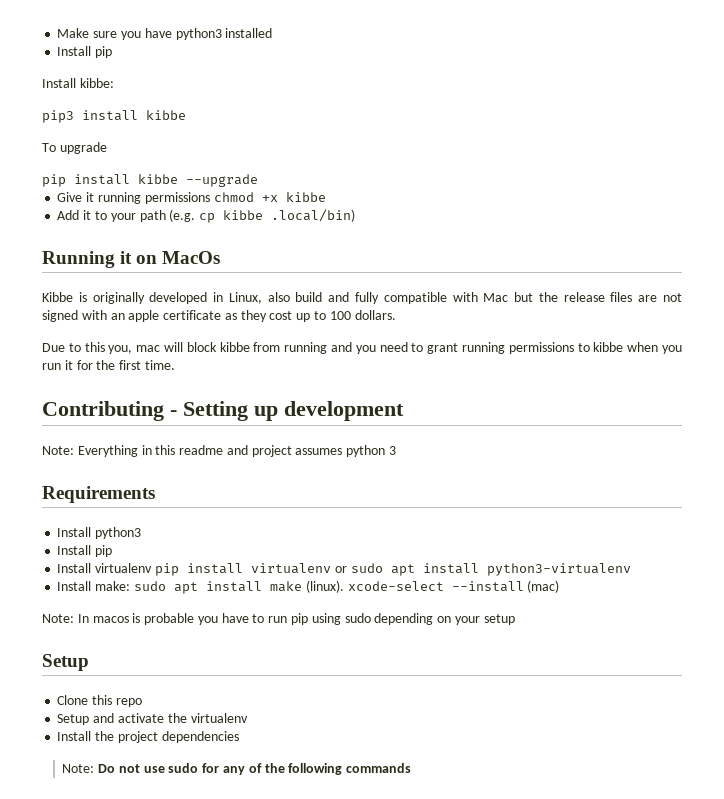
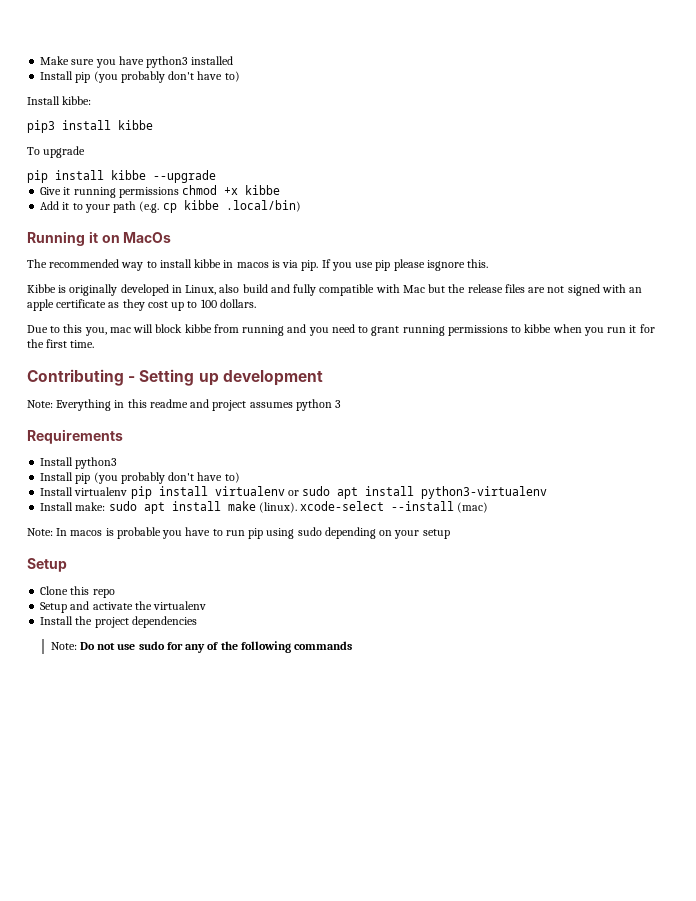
  Make sure you have python3 installed
- Install pip
+ Install pip (you probably don't have to)
+ The recommended way to install kibbe in macos is via pip. If you use pip please isgnore this.
  Install python3
- Install pip
+ Install pip (you probably don't have to)

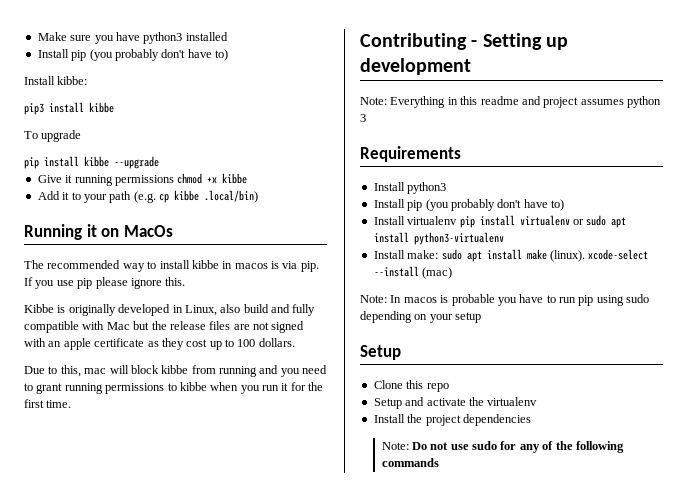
- If you use pip please isgnore this.
+ If you use pip please ignore this.
- Due to this you, mac will block kibbe from running and you need to grant running permissions to kibbe when you run it for the first time.
+ Due to this, mac will block kibbe from running and you need to grant running permissions to kibbe when you run it for the first time.

